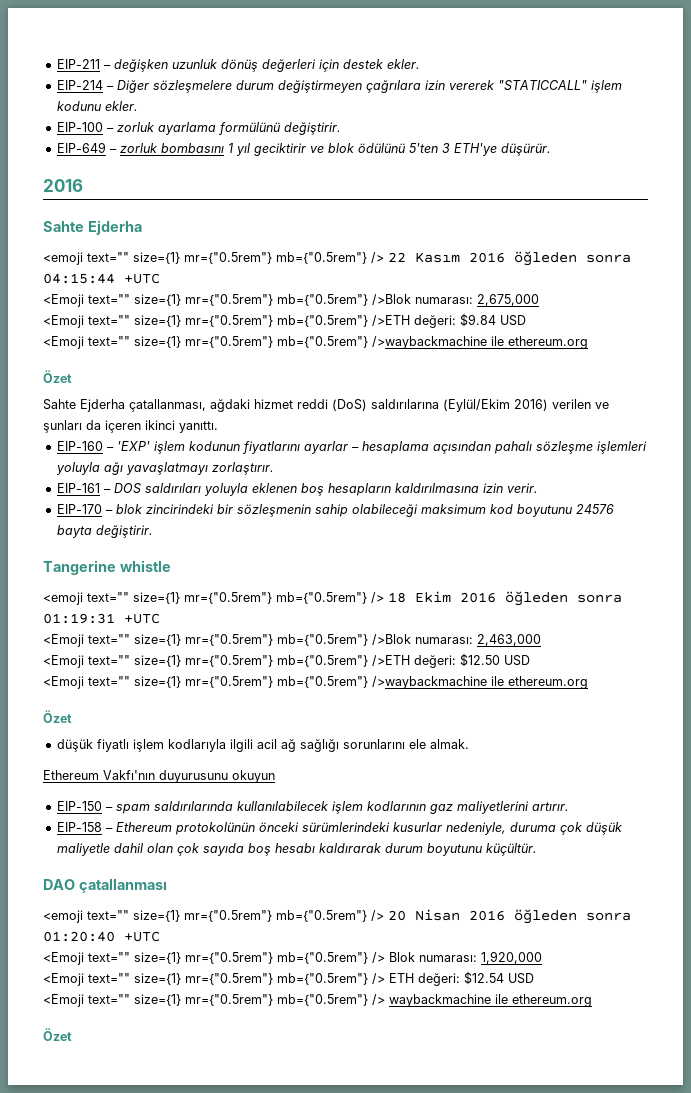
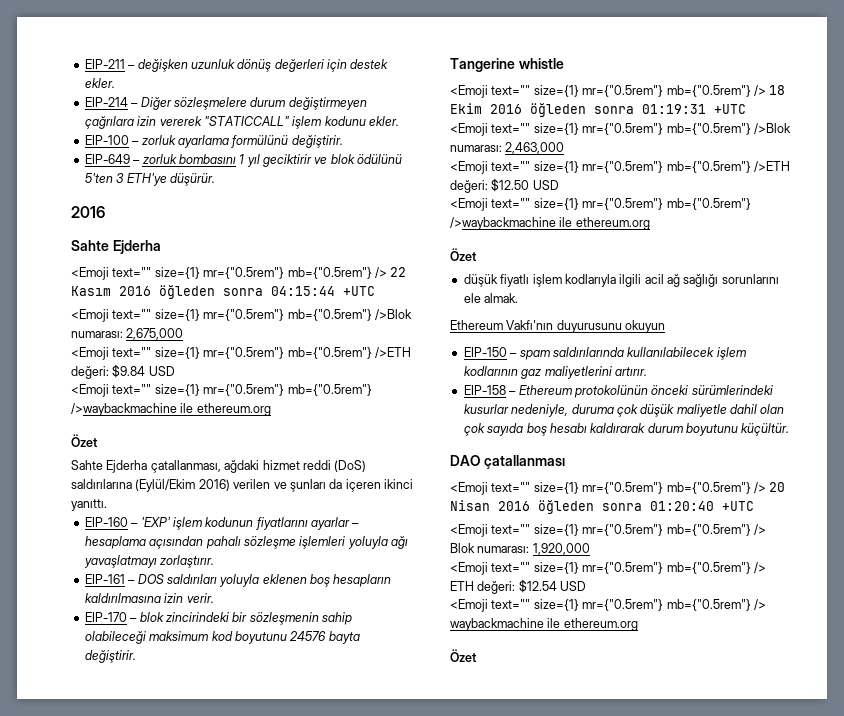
- <emoji text="" size={1} mr={"0.5rem"} mb={"0.5rem"} /> 22 Kasım 2016 öğleden sonra 04:15:44 +UTC
+ <Emoji text="" size={1} mr={"0.5rem"} mb={"0.5rem"} /> 22 Kasım 2016 öğleden sonra 04:15:44 +UTC
- <emoji text="" size={1} mr={"0.5rem"} mb={"0.5rem"} /> 18 Ekim 2016 öğleden sonra 01:19:31 +UTC
+ <Emoji text="" size={1} mr={"0.5rem"} mb={"0.5rem"} /> 18 Ekim 2016 öğleden sonra 01:19:31 +UTC
- <emoji text="" size={1} mr={"0.5rem"} mb={"0.5rem"} /> 20 Nisan 2016 öğleden sonra 01:20:40 +UTC
+ <Emoji text="" size={1} mr={"0.5rem"} mb={"0.5rem"} /> 20 Nisan 2016 öğleden sonra 01:20:40 +UTC

